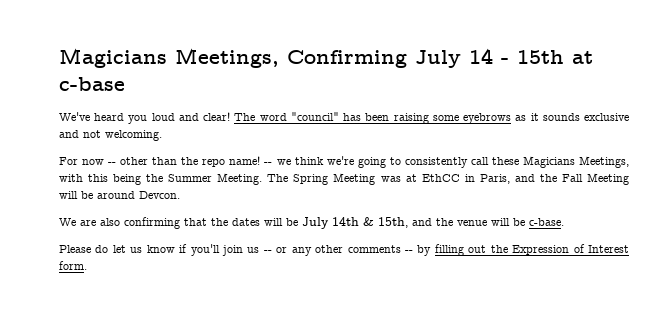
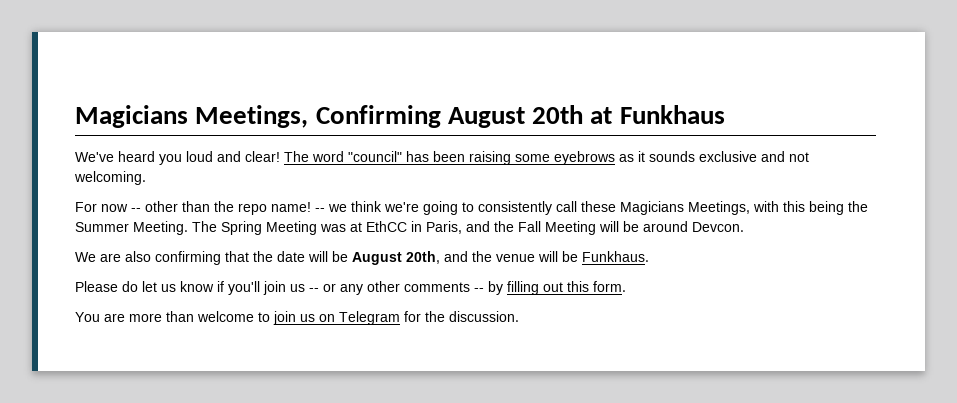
- Magicians Meetings, Confirming July 14 - 15th at c-base
+ Magicians Meetings, Confirming August 20th at Funkhaus
- We are also confirming that the dates will be July 14th & 15th, and the venue will be c-base.
+ We are also confirming that the date will be August 20th, and the venue will be Funkhaus.
- Please do let us know if you'll join us -- or any other comments -- by filling out the Expression of Interest form.
+ Please do let us know if you'll join us -- or any other comments -- by filling out this form.
+ You are more than welcome to join us on Telegram for the discussion.

